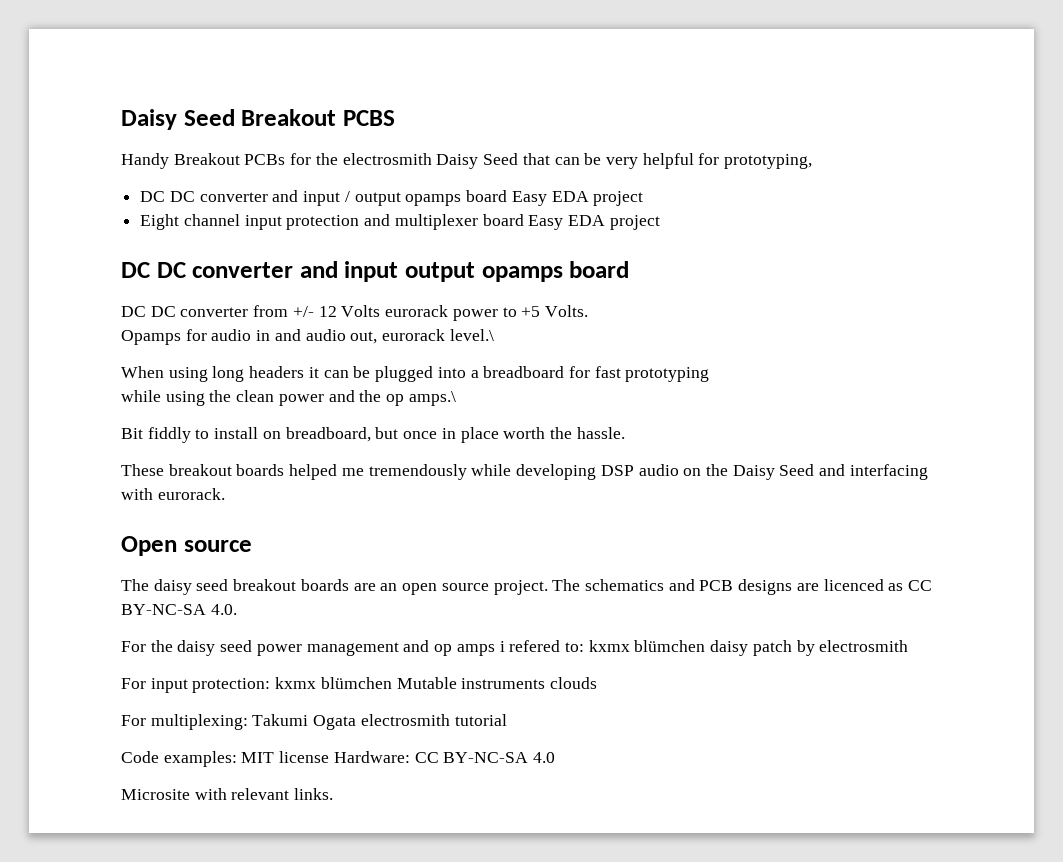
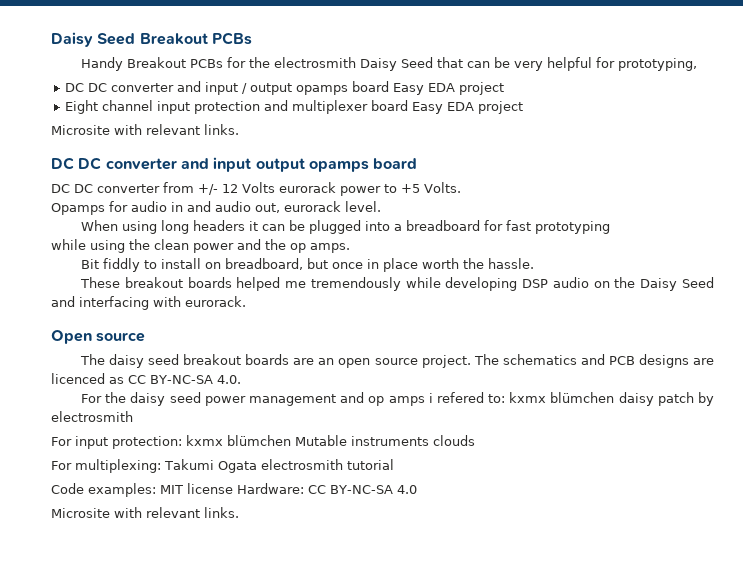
- Daisy Seed Breakout PCBS
+ Daisy Seed Breakout PCBs
  Eight channel input protection and multiplexer board Easy EDA project
+ Microsite with relevant links.
- Opamps for audio in and audio out, eurorack level.\
+ Opamps for audio in and audio out, eurorack level.
- while using the clean power and the op amps.\
+ while using the clean power and the op amps.

